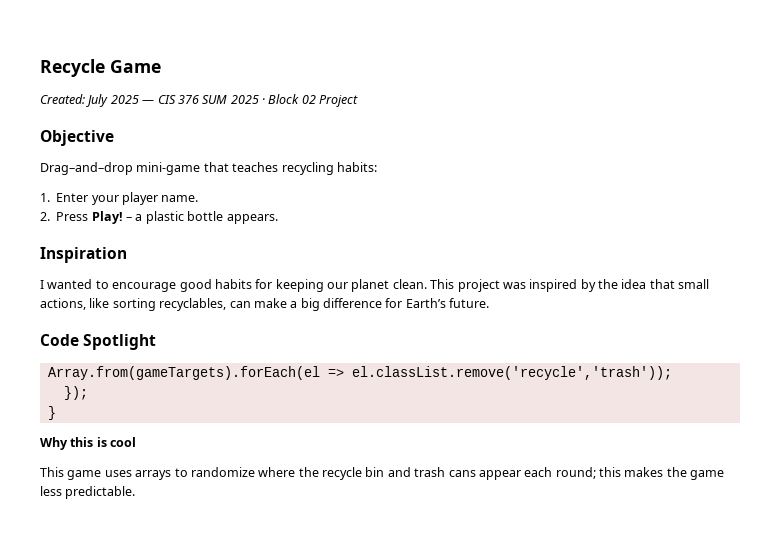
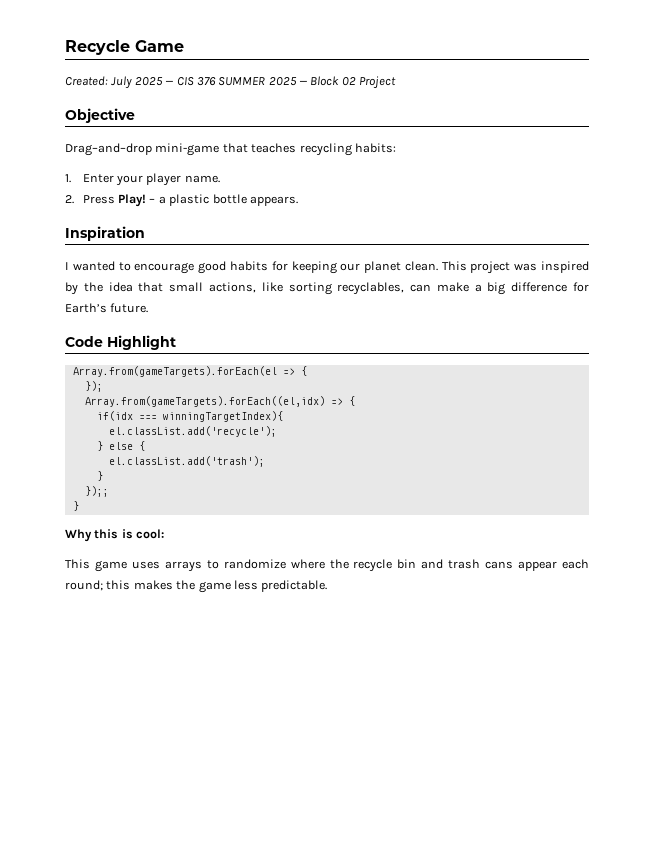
- Created: July 2025 — CIS 376 SUM 2025 · Block 02 Project
+ Created: July 2025 — CIS 376 SUMMER 2025 — Block 02 Project
- Code Spotlight
+ Code Highlight
- Array.from(gameTargets).forEach(el => el.classList.remove('recycle','trash'));
+ Array.from(gameTargets).forEach(el => {
+ Array.from(gameTargets).forEach((el,idx) => {
+ if(idx === winningTargetIndex){
+ el.classList.add('recycle');
+ } else {
+ el.classList.add('trash');
+ }
+ });;
- Why this is cool
+ Why this is cool:

